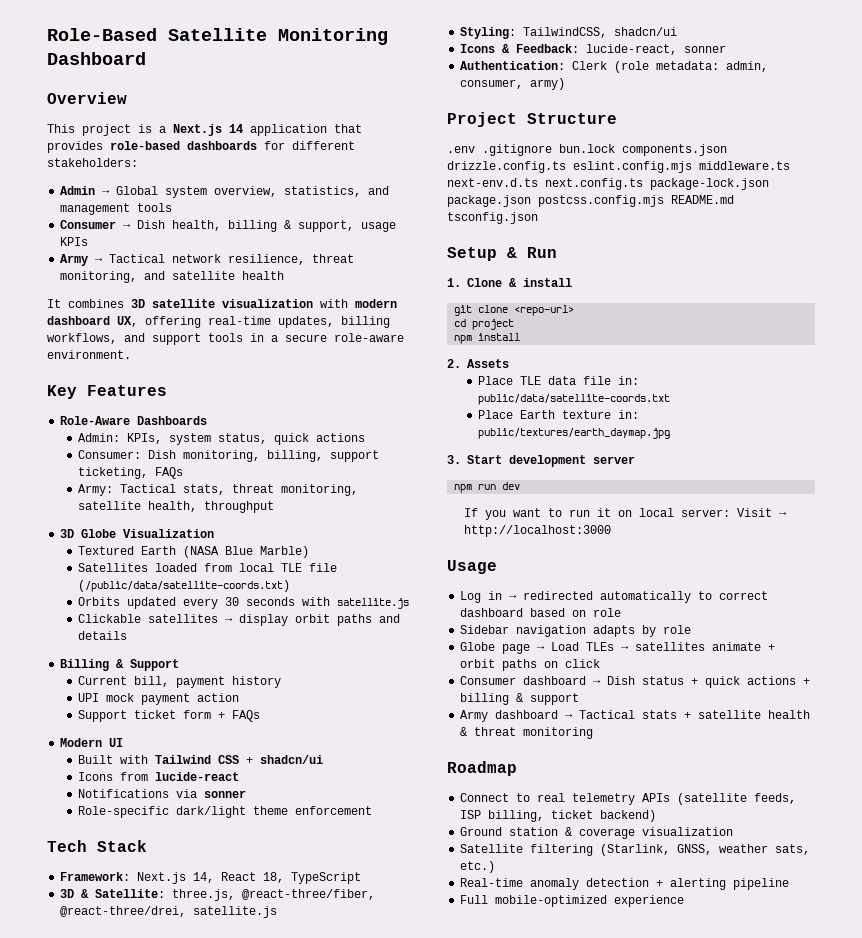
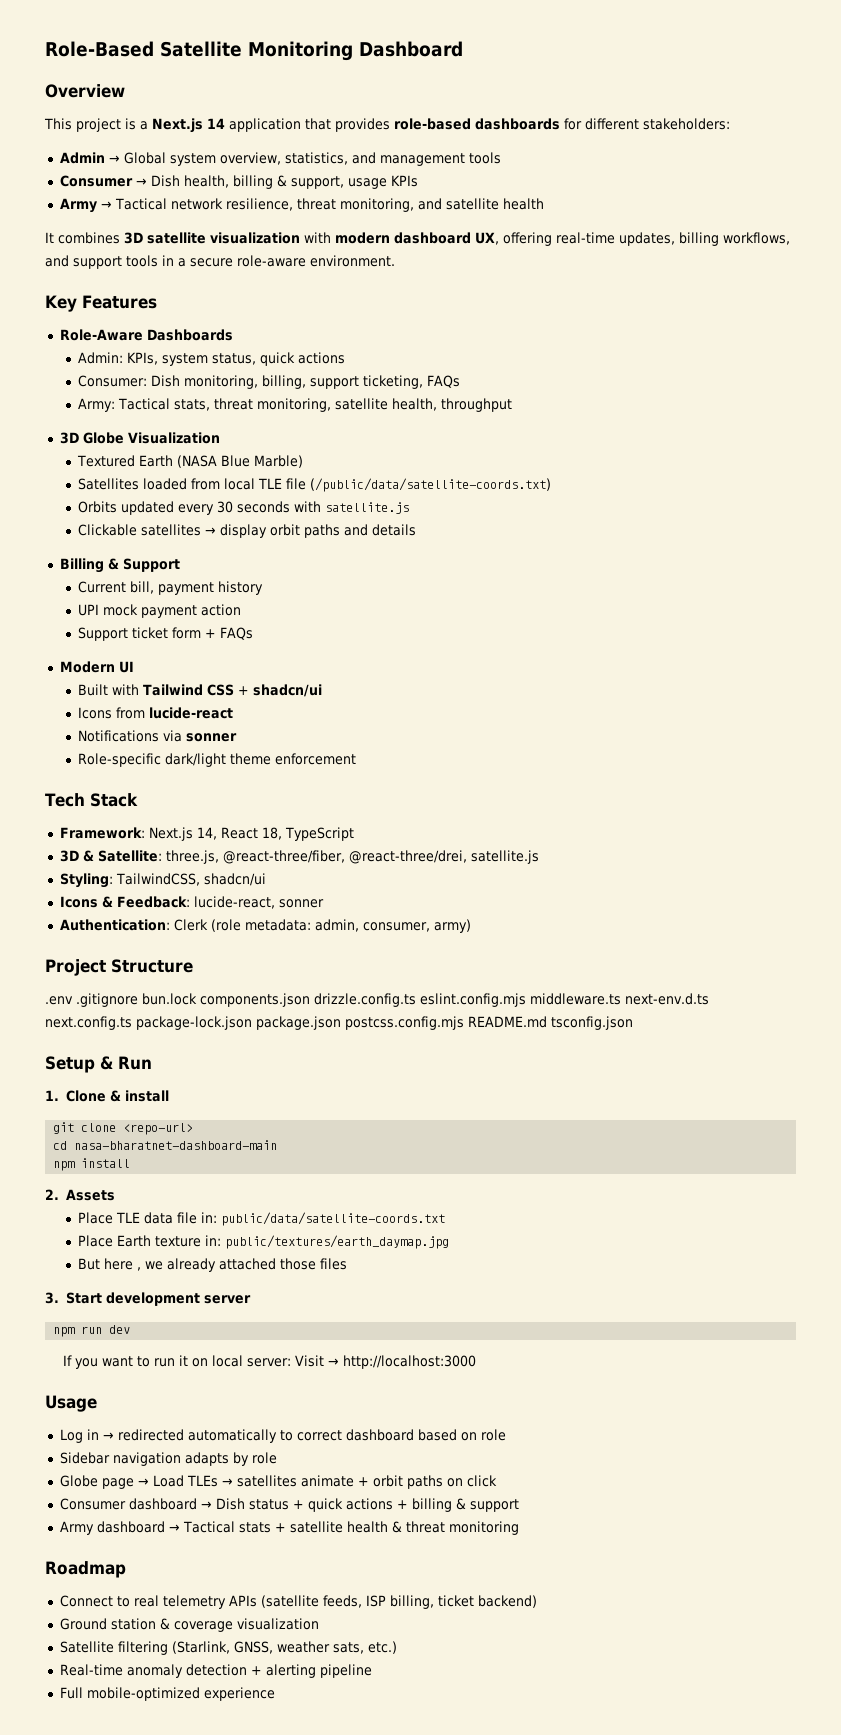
- cd project
+ cd nasa-bharatnet-dashboard-main
+ But here , we already attached those files

